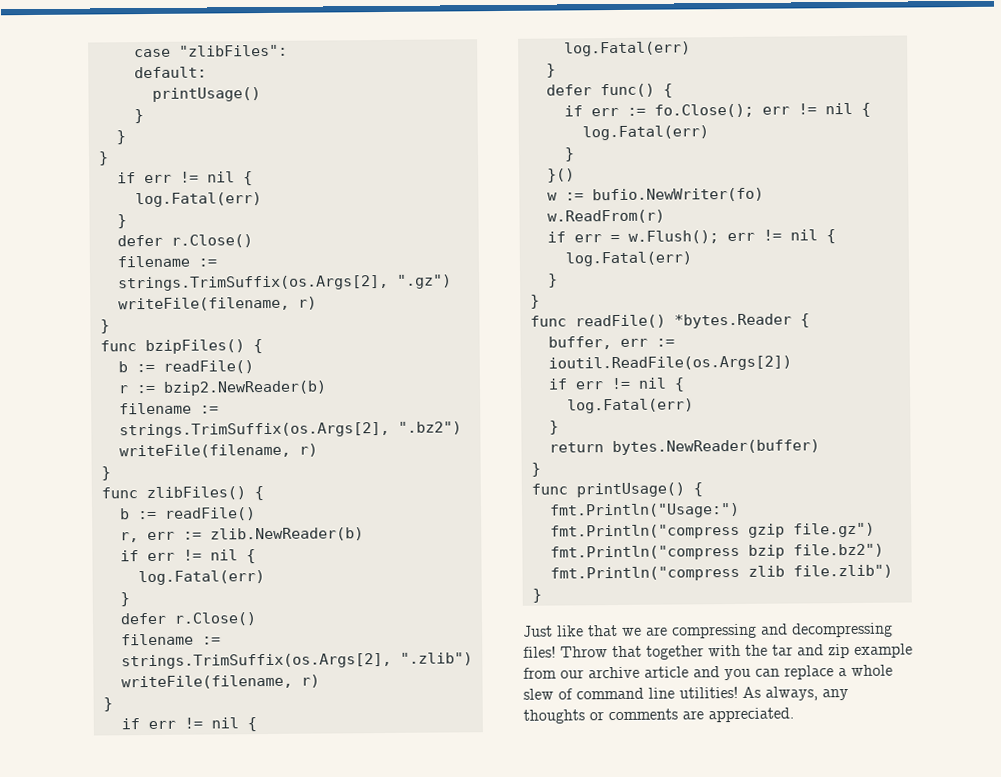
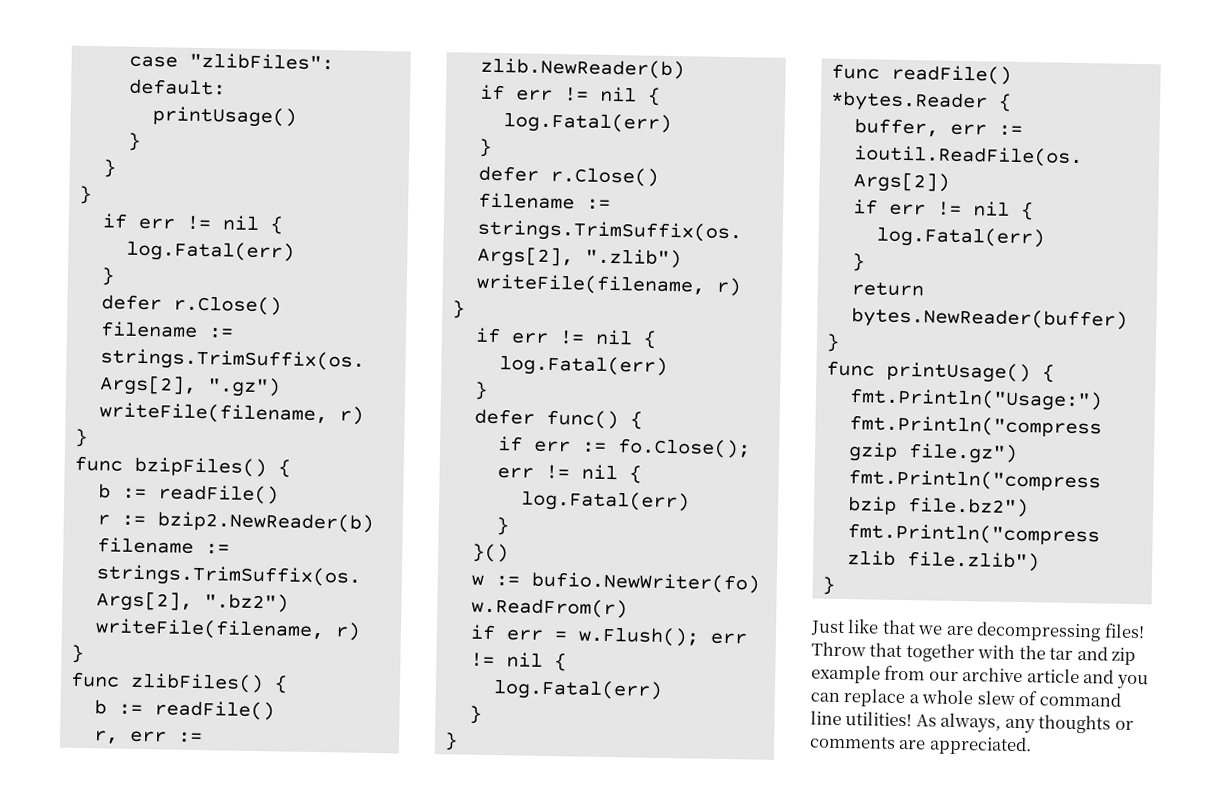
- Just like that we are compressing and decompressing files!
+ Just like that we are decompressing files!

